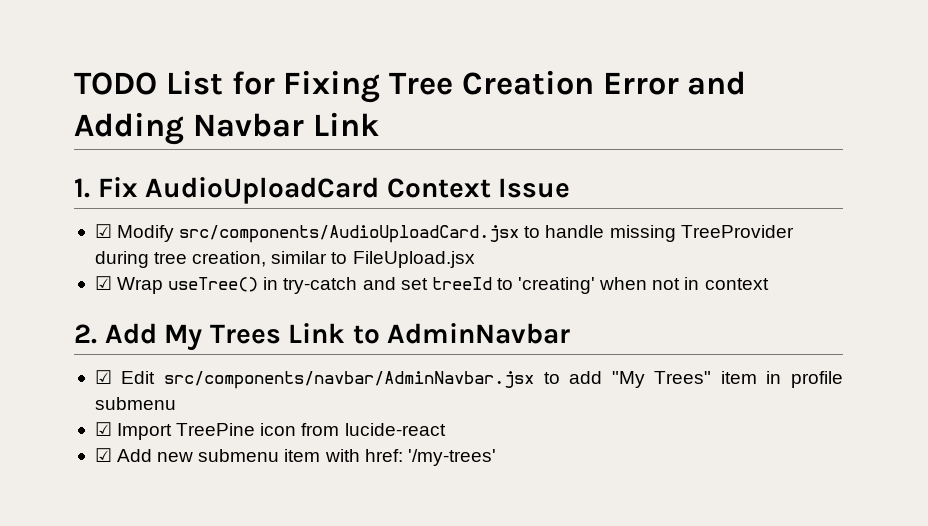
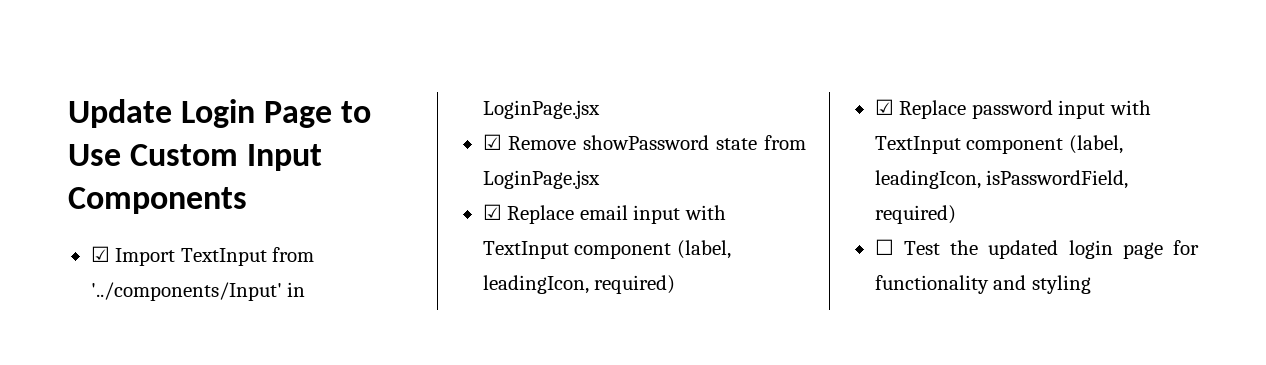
- TODO List for Fixing Tree Creation Error and Adding Navbar Link
- 1. Fix AudioUploadCard Context Issue
- ☑ Modify src/components/AudioUploadCard.jsx to handle missing TreeProvider during tree creation, similar to FileUpload.jsx
- ☑ Wrap useTree() in try-catch and set treeId to 'creating' when not in context
- 2. Add My Trees Link to AdminNavbar
- ☑ Edit src/components/navbar/AdminNavbar.jsx to add "My Trees" item in profile submenu
- ☑ Import TreePine icon from lucide-react
- ☑ Add new submenu item with href: '/my-trees'
+ Update Login Page to Use Custom Input Components
+ ☑ Import TextInput from '../components/Input' in LoginPage.jsx
+ ☑ Remove showPassword state from LoginPage.jsx
+ ☑ Replace email input with TextInput component (label, leadingIcon, required)
+ ☑ Replace password input with TextInput component (label, leadingIcon, isPasswordField, required)
+ ☐ Test the updated login page for functionality and styling

